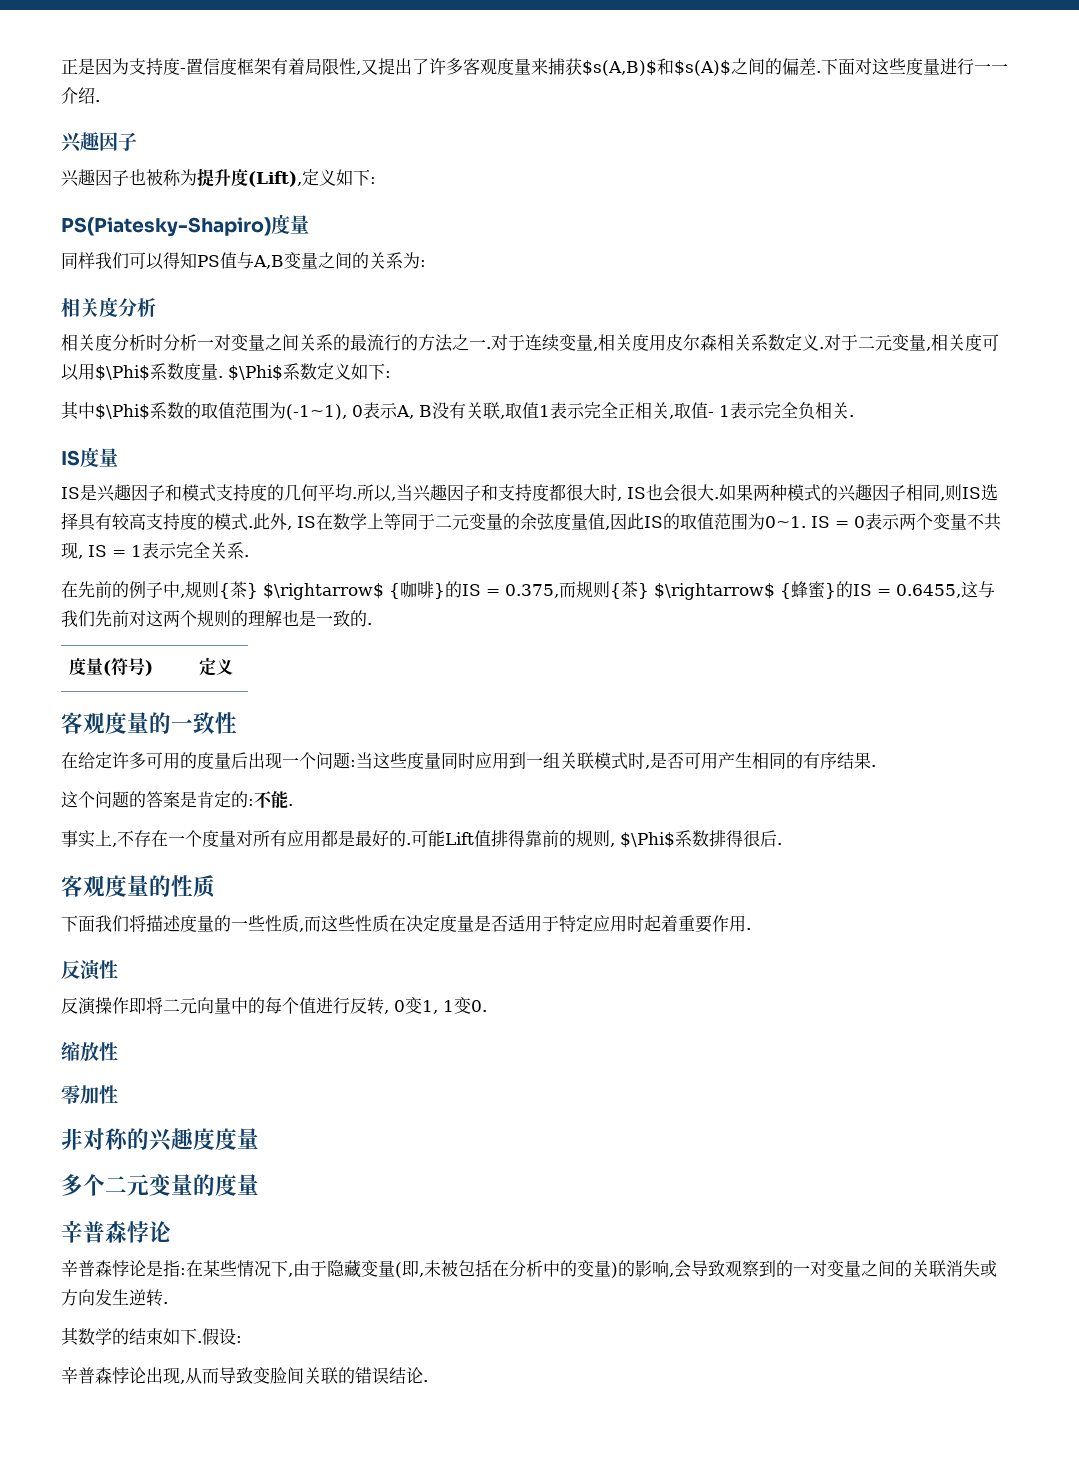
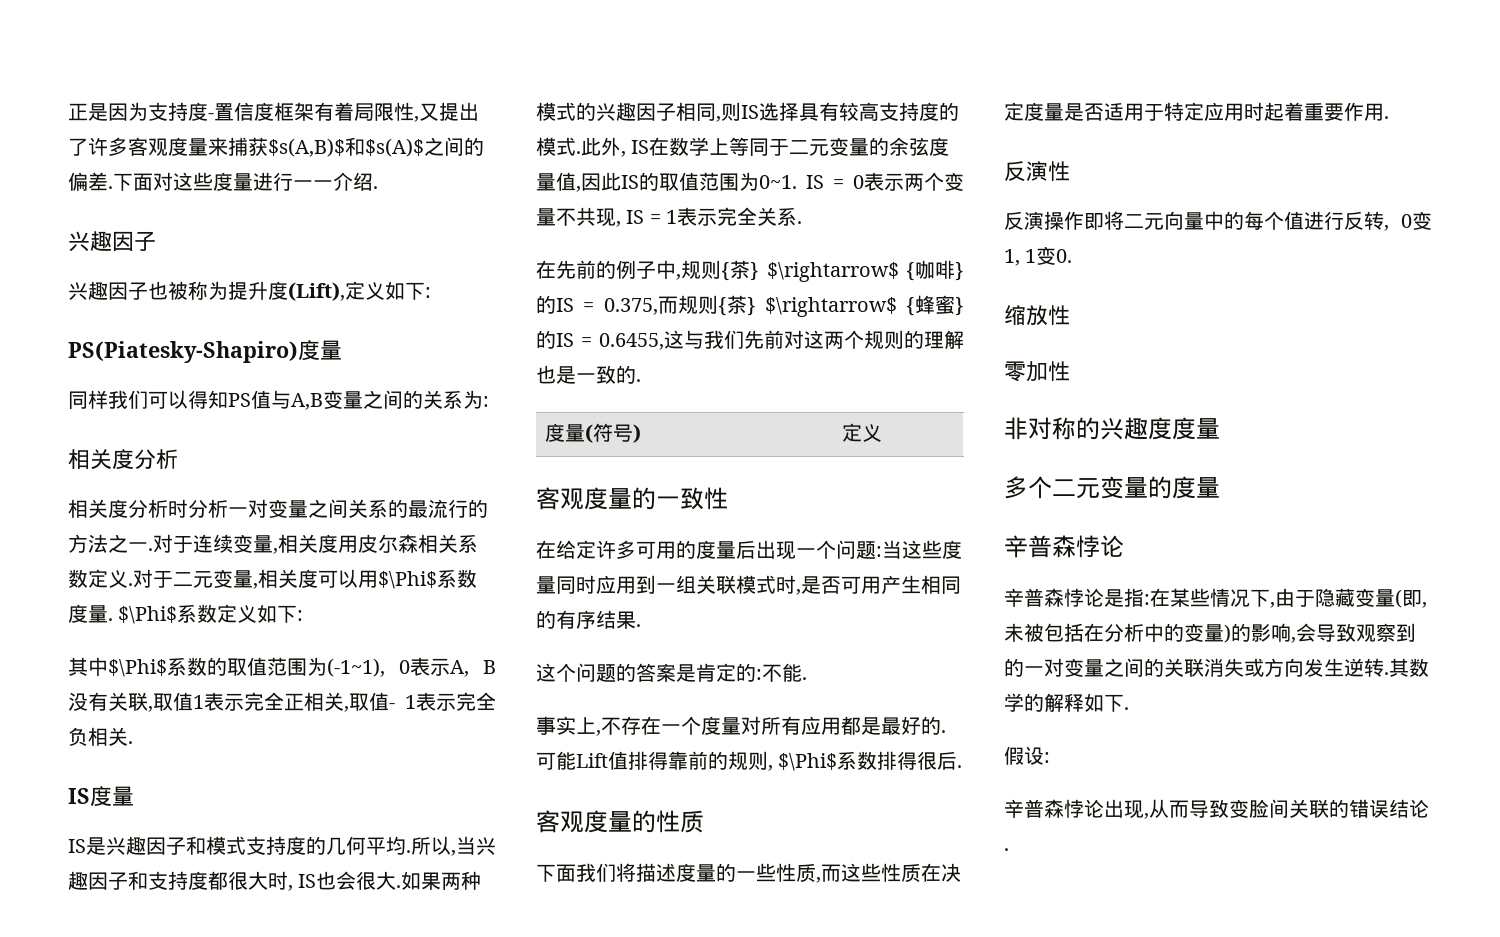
- 辛普森悖论是指:在某些情况下,由于隐藏变量(即,未被包括在分析中的变量)的影响,会导致观察到的一对变量之间的关联消失或方向发生逆转.
- 其数学的结束如下.假设:
+ 辛普森悖论是指:在某些情况下,由于隐藏变量(即,未被包括在分析中的变量)的影响,会导致观察到的一对变量之间的关联消失或方向发生逆转.其数学的解释如下.
+ 假设:

